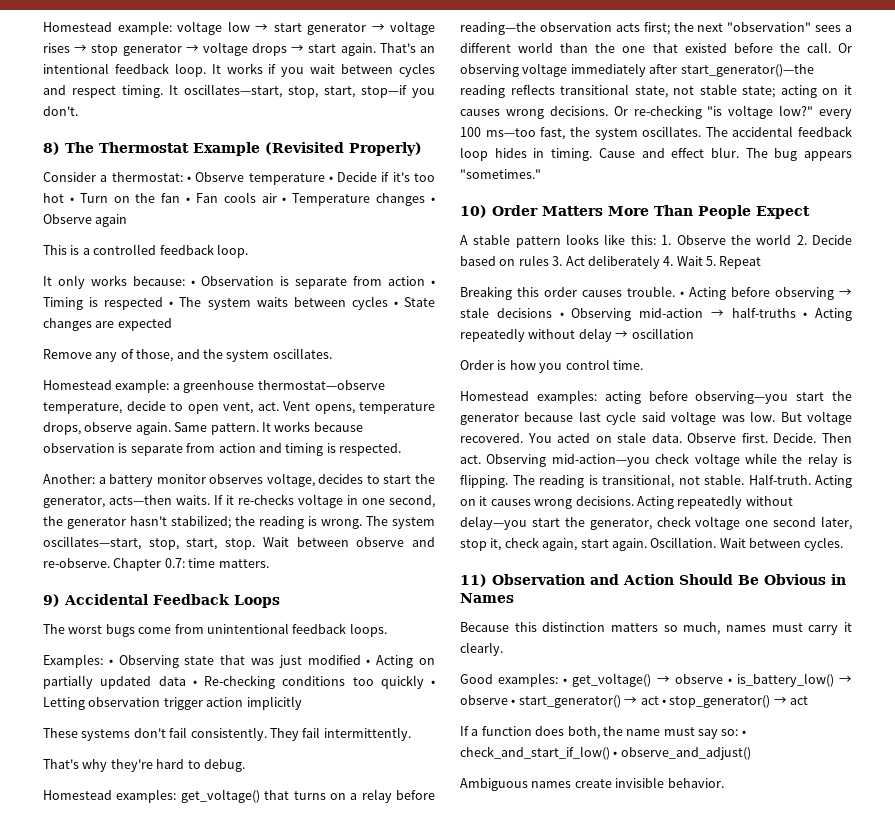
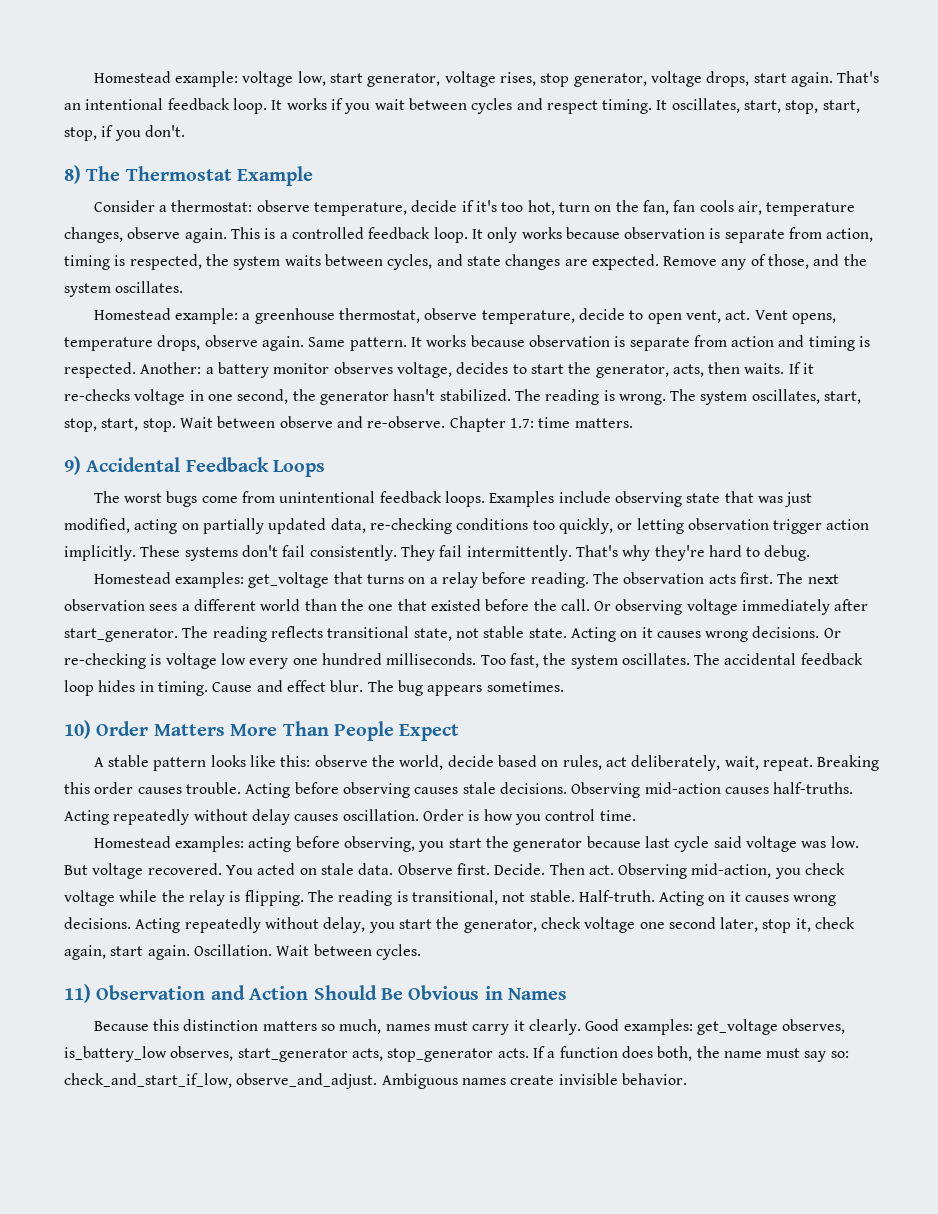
- Homestead example: voltage low → start generator → voltage rises → stop generator → voltage drops → start again.
+ Homestead example: voltage low, start generator, voltage rises, stop generator, voltage drops, start again.
- It oscillates—start, stop, start, stop—if you don't.
+ It oscillates, start, stop, start, stop, if you don't.
- 8) The Thermostat Example (Revisited Properly)
+ 8) The Thermostat Example
- Consider a thermostat: • Observe temperature • Decide if it's too hot • Turn on the fan • Fan cools air • Temperature changes • Observe again
- This is a controlled feedback loop.
- It only works because: • Observation is separate from action • Timing is respected • The system waits between cycles • State changes are expected
- Remove any of those, and the system oscillates.
+ Consider a thermostat: observe temperature, decide if it's too hot, turn on the fan, fan cools air, temperature changes, observe again. This is a controlled feedback loop. It only works because observation is separate from action, timing is respected, the system waits between cycles, and state changes are expected. Remove any of those, and the system oscillates.
- Homestead example: a greenhouse thermostat—observe temperature, decide to open vent, act.
+ Homestead example: a greenhouse thermostat, observe temperature, decide to open vent, act.
- It works because observation is separate from action and timing is respected.
- Another: a battery monitor observes voltage, decides to start the generator, acts—then waits.
+ It works because observation is separate from action and timing is respected. Another: a battery monitor observes voltage, decides to start the generator, acts, then waits.
- If it re-checks voltage in one second, the generator hasn't stabilized; the reading is wrong.
+ If it re-checks voltage in one second, the generator hasn't stabilized. The reading is wrong.
- The system oscillates—start, stop, start, stop.
+ The system oscillates, start, stop, start, stop.
- Chapter 0.7: time matters.
+ Chapter 1.7: time matters.
- The worst bugs come from unintentional feedback loops.
- Examples: • Observing state that was just modified • Acting on partially updated data • Re-checking conditions too quickly • Letting observation trigger action implicitly
- These systems don't fail consistently.
+ The worst bugs come from unintentional feedback loops. Examples include observing state that was just modified, acting on partially updated data, re-checking conditions too quickly, or letting observation trigger action implicitly. These systems don't fail consistently.
- They fail intermittently.
- That's why they're hard to debug.
+ They fail intermittently. That's why they're hard to debug.
- Homestead examples: get_voltage() that turns on a relay before reading—the observation acts first; the next "observation" sees a different world than the one that existed before the call.
+ Homestead examples: get_voltage that turns on a relay before reading. The observation acts first. The next observation sees a different world than the one that existed before the call.
- Or observing voltage immediately after start_generator()—the reading reflects transitional state, not stable state; acting on it causes wrong decisions.
+ Or observing voltage immediately after start_generator. The reading reflects transitional state, not stable state. Acting on it causes wrong decisions.
- Or re-checking "is voltage low?" every 100 ms—too fast, the system oscillates.
+ Or re-checking is voltage low every one hundred milliseconds. Too fast, the system oscillates.
- The bug appears "sometimes."
+ The bug appears sometimes.
- A stable pattern looks like this: 1. Observe the world 2. Decide based on rules 3. Act deliberately 4. Wait 5. Repeat
- Breaking this order causes trouble.
+ A stable pattern looks like this: observe the world, decide based on rules, act deliberately, wait, repeat. Breaking this order causes trouble.
- • Acting before observing → stale decisions • Observing mid-action → half-truths • Acting repeatedly without delay → oscillation
- Order is how you control time.
+ Acting before observing causes stale decisions. Observing mid-action causes half-truths. Acting repeatedly without delay causes oscillation. Order is how you control time.
- Homestead examples: acting before observing—you start the generator because last cycle said voltage was low.
+ Homestead examples: acting before observing, you start the generator because last cycle said voltage was low.
- Observing mid-action—you check voltage while the relay is flipping.
+ Observing mid-action, you check voltage while the relay is flipping.
- Acting repeatedly without delay—you start the generator, check voltage one second later, stop it, check again, start again.
+ Acting repeatedly without delay, you start the generator, check voltage one second later, stop it, check again, start again.
- Because this distinction matters so much, names must carry it clearly.
- Good examples: • get_voltage() → observe • is_battery_low() → observe • start_generator() → act • stop_generator() → act
- If a function does both, the name must say so: • check_and_start_if_low() • observe_and_adjust()
- Ambiguous names create invisible behavior.
+ Because this distinction matters so much, names must carry it clearly. Good examples: get_voltage observes, is_battery_low observes, start_generator acts, stop_generator acts. If a function does both, the name must say so: check_and_start_if_low, observe_and_adjust. Ambiguous names create invisible behavior.

